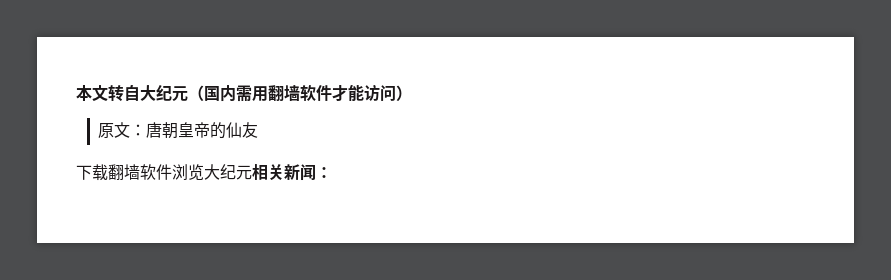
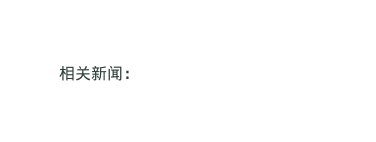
- 本文转自大纪元（国内需用翻墙软件才能访问）
- 原文：唐朝皇帝的仙友
- 下载翻墙软件浏览大纪元相关新闻：
+ 相关新闻：

